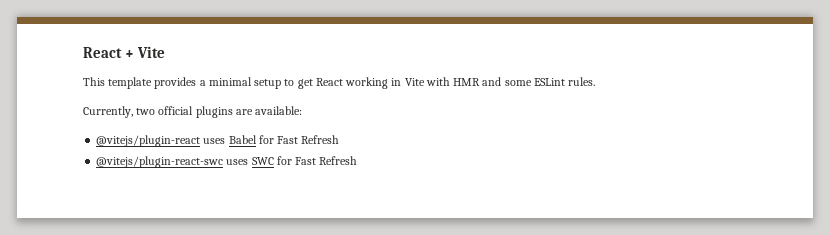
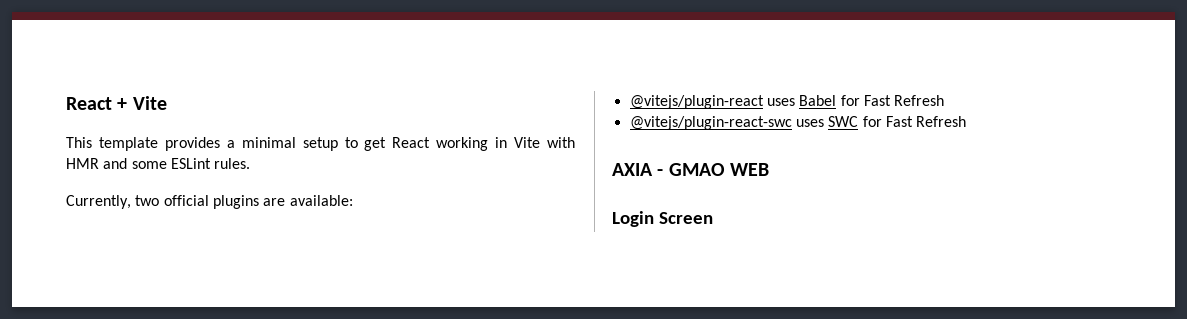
+ AXIA - GMAO WEB
+ Login Screen

